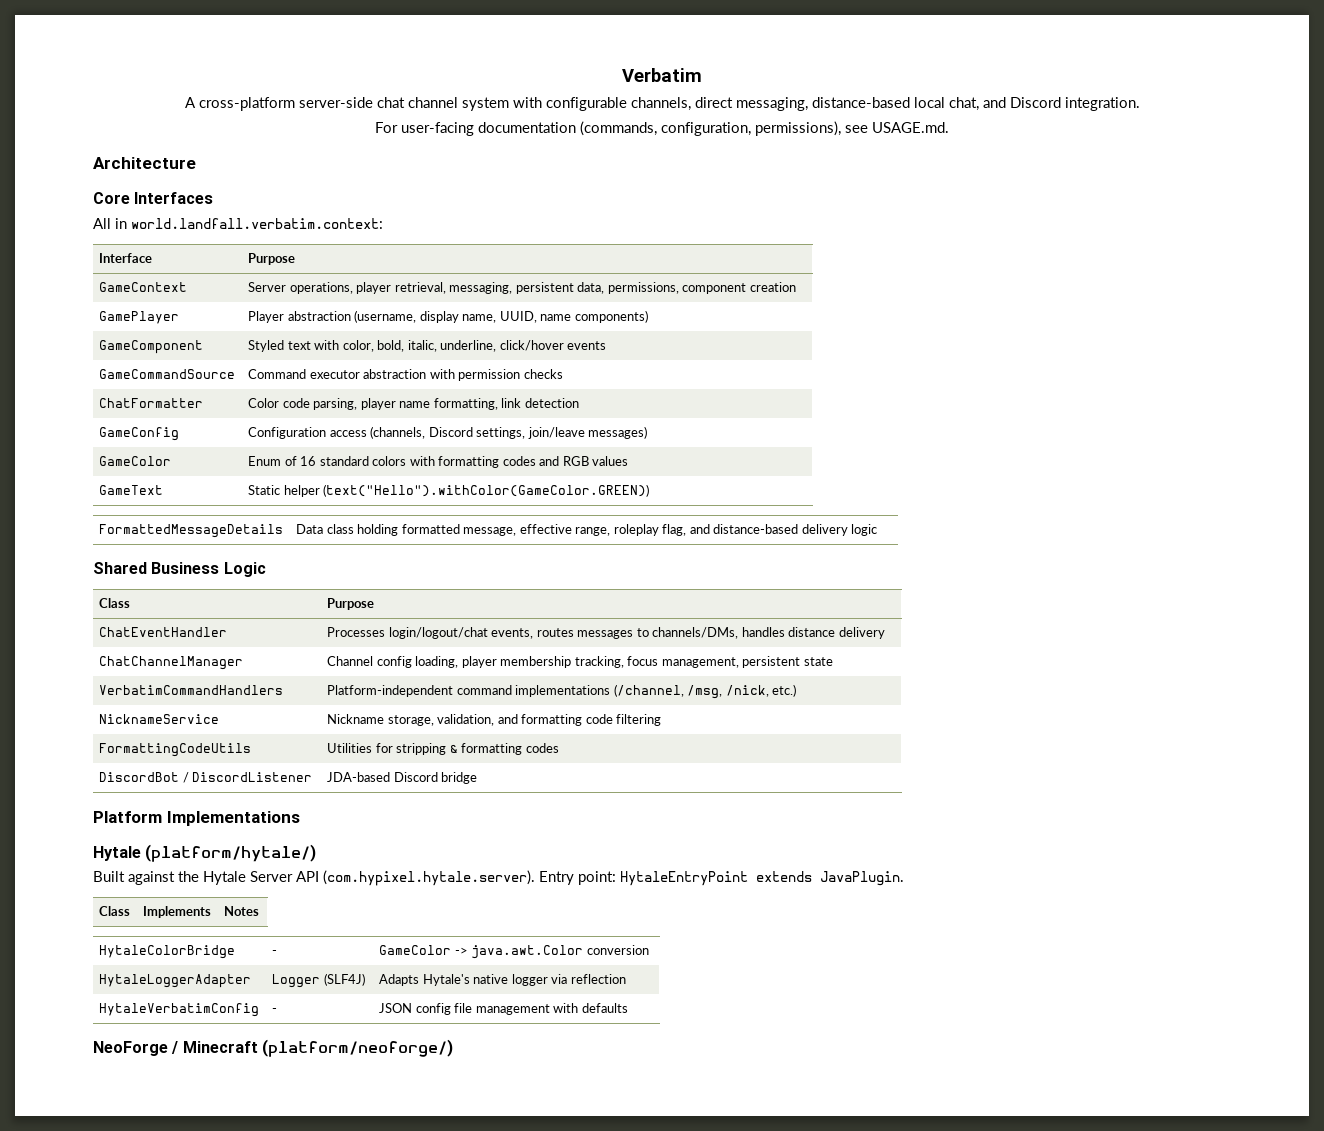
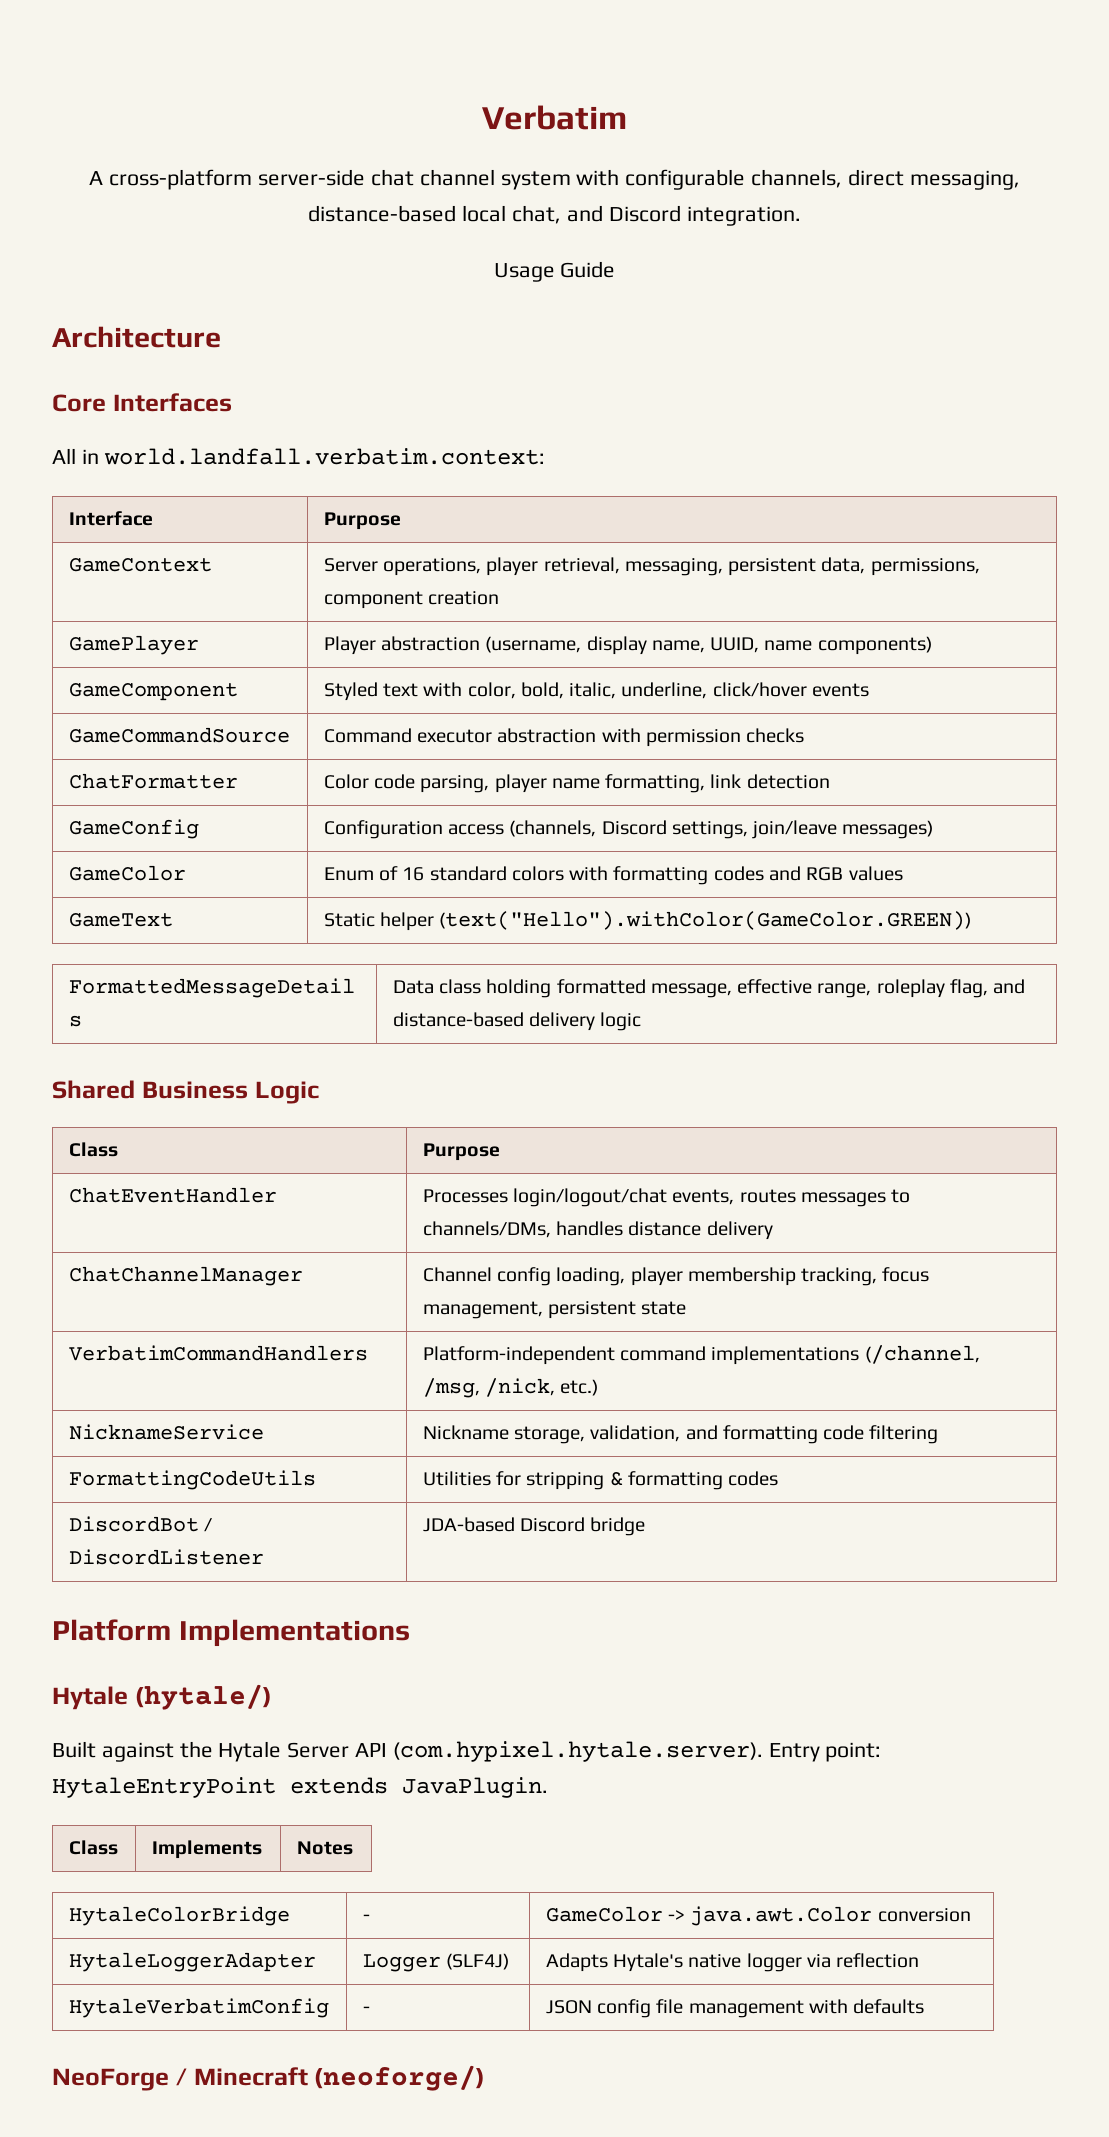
- For user-facing documentation (commands, configuration, permissions), see USAGE.md.
+ Usage Guide
- Hytale (platform/hytale/)
+ Hytale (hytale/)
- NeoForge / Minecraft (platform/neoforge/)
+ NeoForge / Minecraft (neoforge/)

